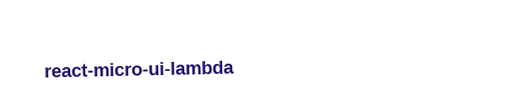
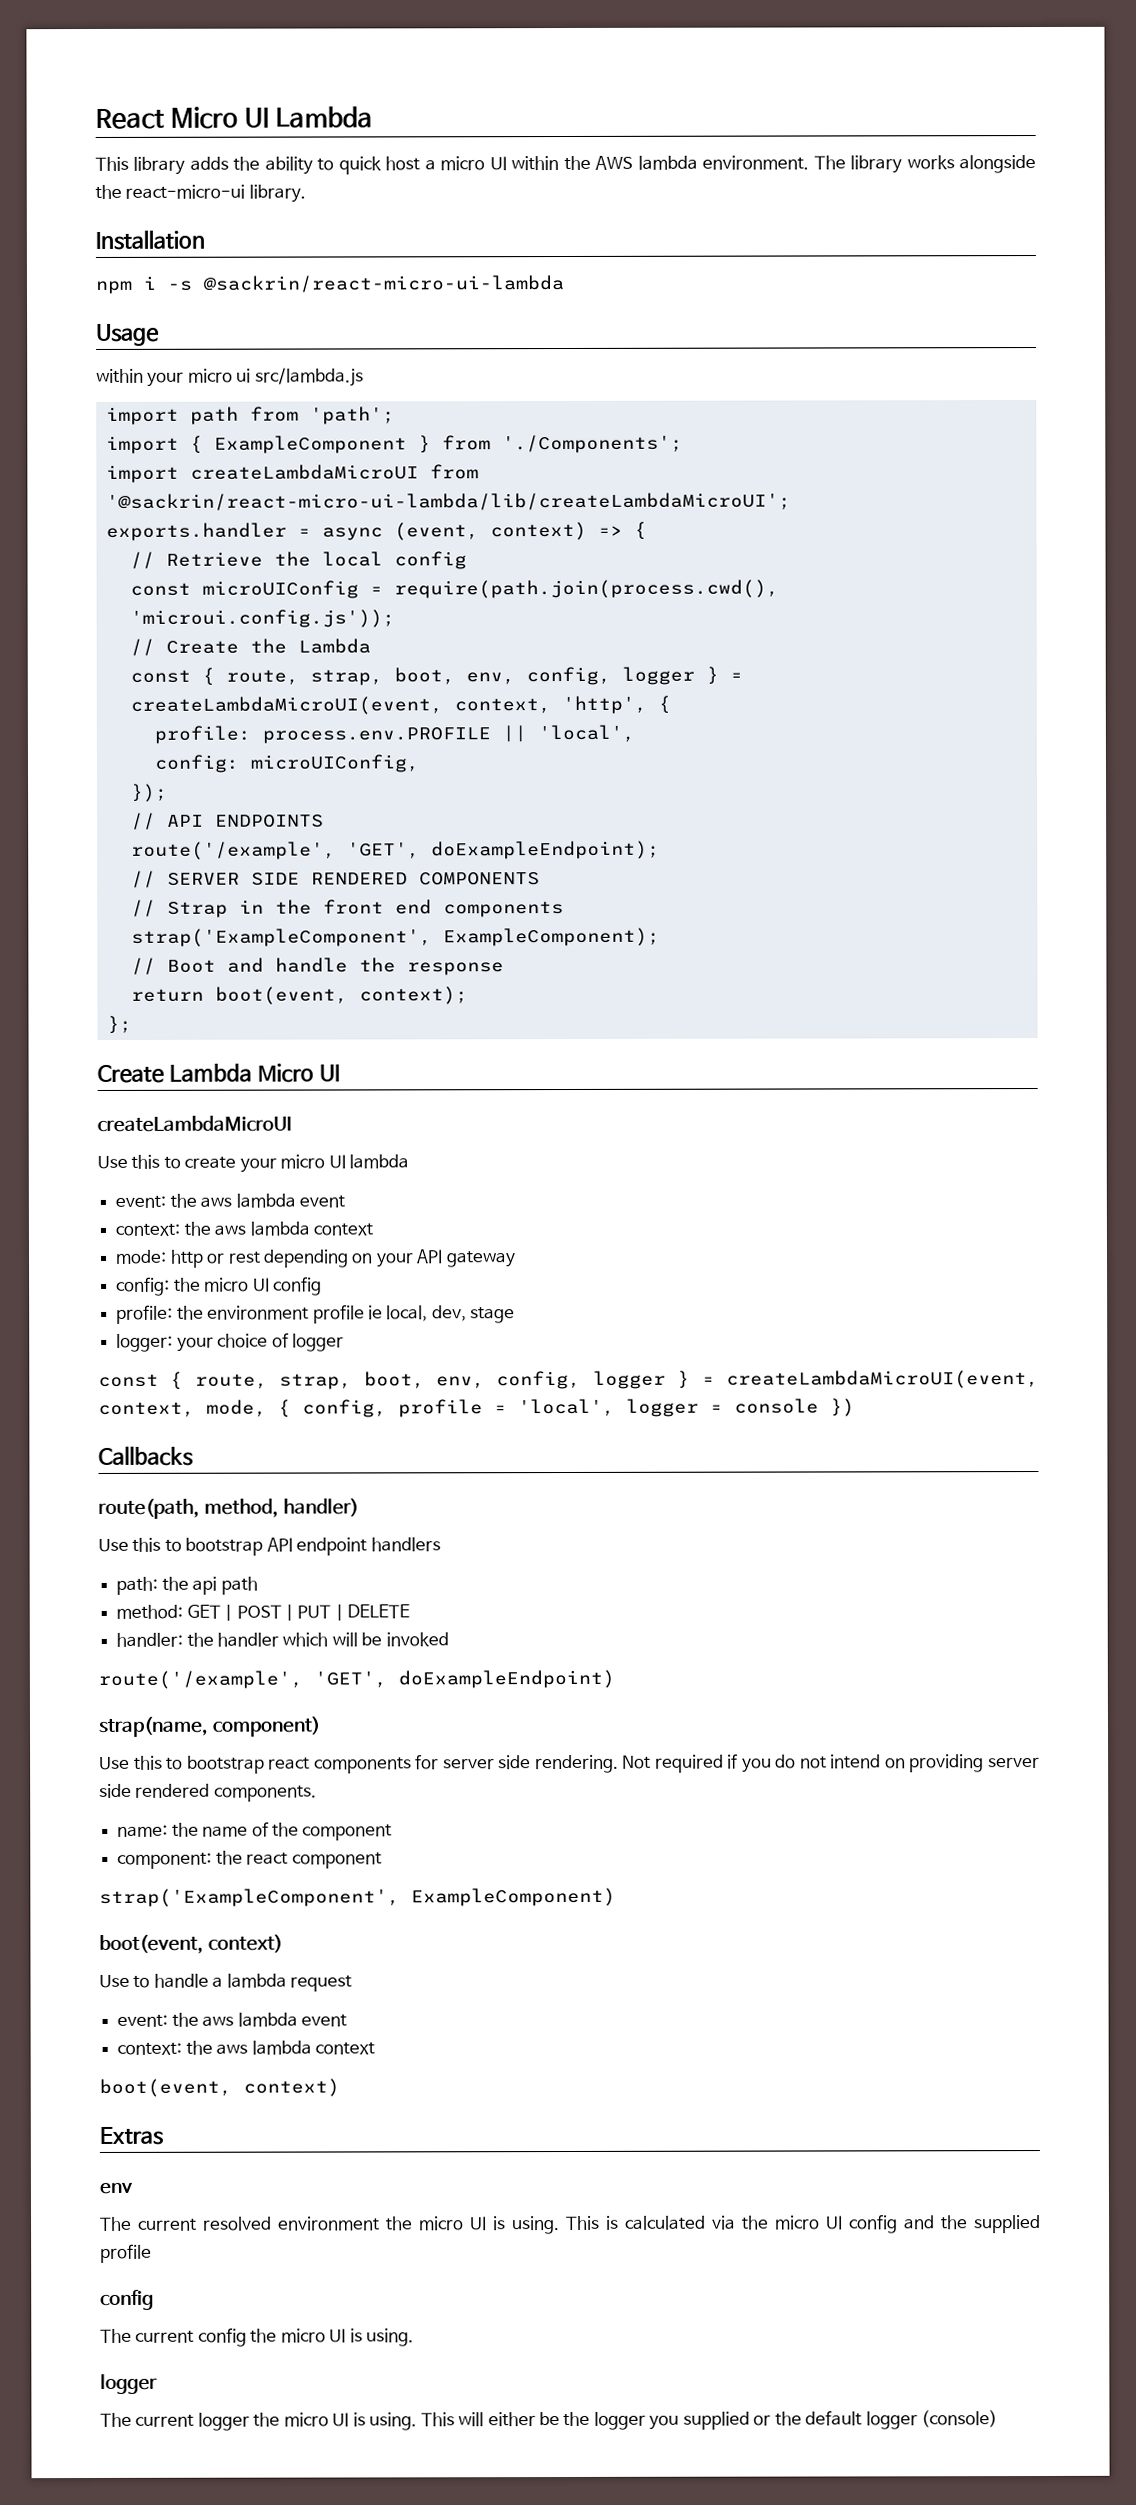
- react-micro-ui-lambda
+ React Micro UI Lambda
+ This library adds the ability to quick host a micro UI within the AWS lambda environment. The library works alongside the react-micro-ui library.
+ Installation
+ npm i -s @sackrin/react-micro-ui-lambda
+ Usage
+ within your micro ui src/lambda.js
+ import path from 'path';
+ import { ExampleComponent } from './Components';
+ import createLambdaMicroUI from '@sackrin/react-micro-ui-lambda/lib/createLambdaMicroUI';
+ exports.handler = async (event, context) => {
+ // Retrieve the local config
+ const microUIConfig = require(path.join(process.cwd(), 'microui.config.js'));
+ // Create the Lambda
+ const { route, strap, boot, env, config, logger } = createLambdaMicroUI(event, context, 'http', {
+ profile: process.env.PROFILE || 'local',
+ config: microUIConfig,
+ });
+ // API ENDPOINTS
+ route('/example', 'GET', doExampleEndpoint);
+ // SERVER SIDE RENDERED COMPONENTS
+ // Strap in the front end components
+ strap('ExampleComponent', ExampleComponent);
+ // Boot and handle the response
+ return boot(event, context);
+ };
+ Create Lambda Micro UI
+ createLambdaMicroUI
+ Use this to create your micro UI lambda
+ event: the aws lambda event
+ context: the aws lambda context
+ mode: http or rest depending on your API gateway
+ config: the micro UI config
+ profile: the environment profile ie local, dev, stage
+ logger: your choice of logger
+ const { route, strap, boot, env, config, logger } = createLambdaMicroUI(event, context, mode, { config, profile = 'local', logger = console })
+ Callbacks
+ route(path, method, handler)
+ Use this to bootstrap API endpoint handlers
+ path: the api path
+ method: GET | POST | PUT | DELETE
+ handler: the handler which will be invoked
+ route('/example', 'GET', doExampleEndpoint)
+ strap(name, component)
+ Use this to bootstrap react components for server side rendering. Not required if you do not intend on providing server side rendered components.
+ name: the name of the component
+ component: the react component
+ strap('ExampleComponent', ExampleComponent)
+ boot(event, context)
+ Use to handle a lambda request
+ event: the aws lambda event
+ context: the aws lambda context
+ boot(event, context)
+ Extras
+ env
+ The current resolved environment the micro UI is using. This is calculated via the micro UI config and the supplied profile
+ config
+ The current config the micro UI is using.
+ logger
+ The current logger the micro UI is using. This will either be the logger you supplied or the default logger (console)

